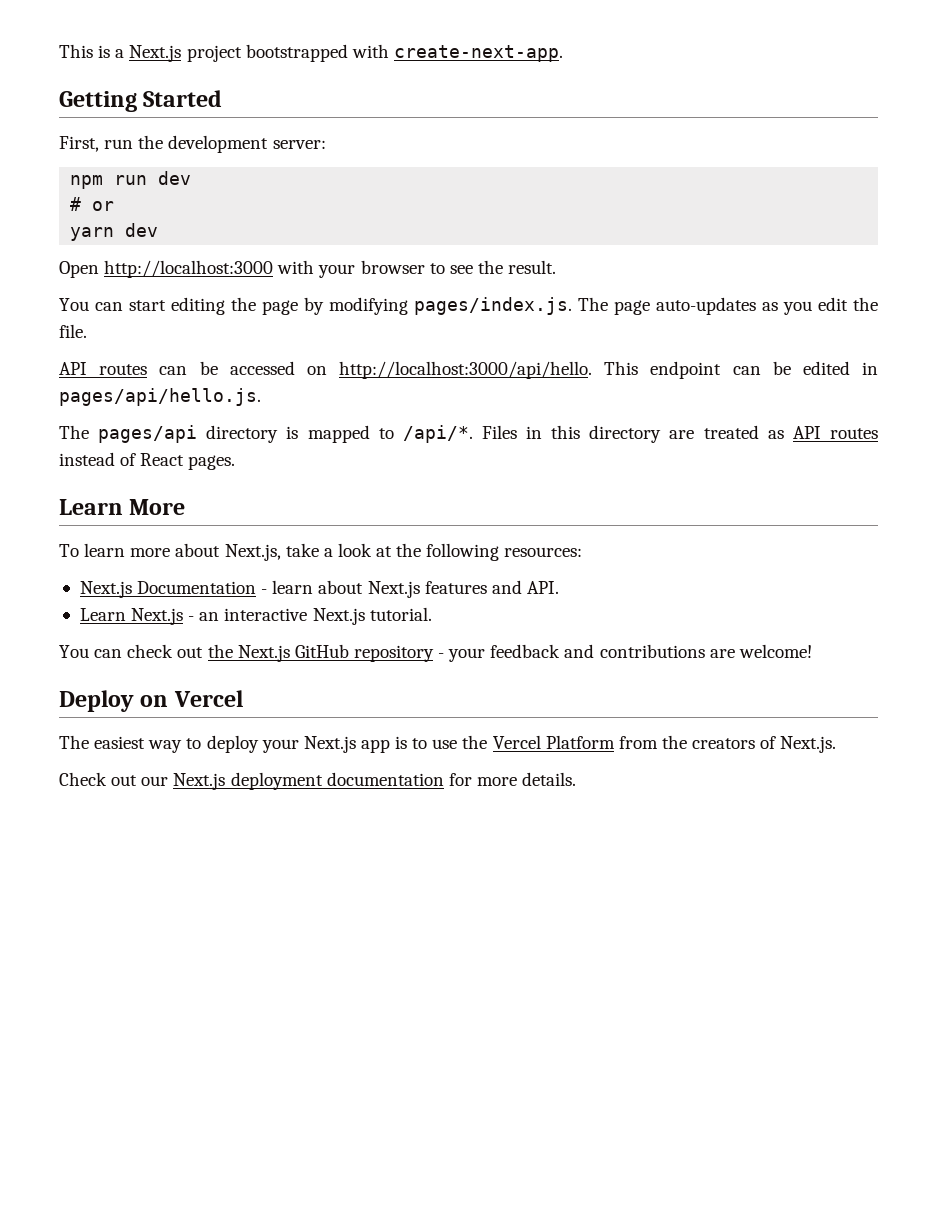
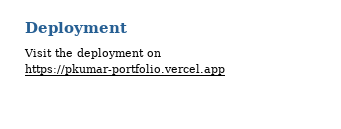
- This is a Next.js project bootstrapped with create-next-app.
- Getting Started
- First, run the development server:
- npm run dev
- # or
- yarn dev
- Open http://localhost:3000 with your browser to see the result.
- You can start editing the page by modifying pages/index.js. The page auto-updates as you edit the file.
- API routes can be accessed on http://localhost:3000/api/hello. This endpoint can be edited in pages/api/hello.js.
- The pages/api directory is mapped to /api/*. Files in this directory are treated as API routes instead of React pages.
- Learn More
- To learn more about Next.js, take a look at the following resources:
- Next.js Documentation - learn about Next.js features and API.
- Learn Next.js - an interactive Next.js tutorial.
- You can check out the Next.js GitHub repository - your feedback and contributions are welcome!
- Deploy on Vercel
- The easiest way to deploy your Next.js app is to use the Vercel Platform from the creators of Next.js.
- Check out our Next.js deployment documentation for more details.
+ Deployment
+ Visit the deployment on https://pkumar-portfolio.vercel.app

